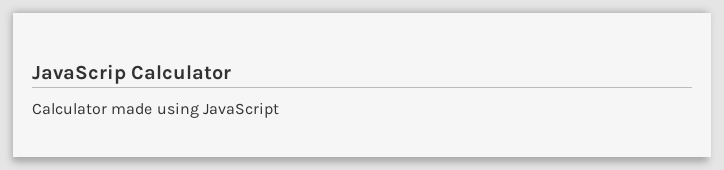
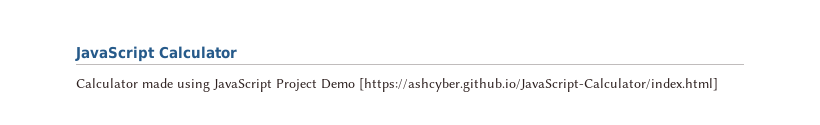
- JavaScrip Calculator
+ JavaScript Calculator
- Calculator made using JavaScript
+ Calculator made using JavaScript Project Demo [https://ashcyber.github.io/JavaScript-Calculator/index.html]

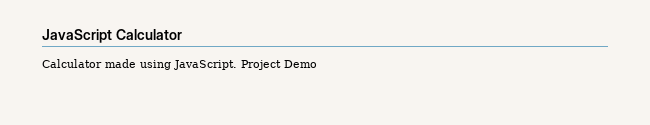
- Calculator made using JavaScript Project Demo [https://ashcyber.github.io/JavaScript-Calculator/index.html]
+ Calculator made using JavaScript. Project Demo

